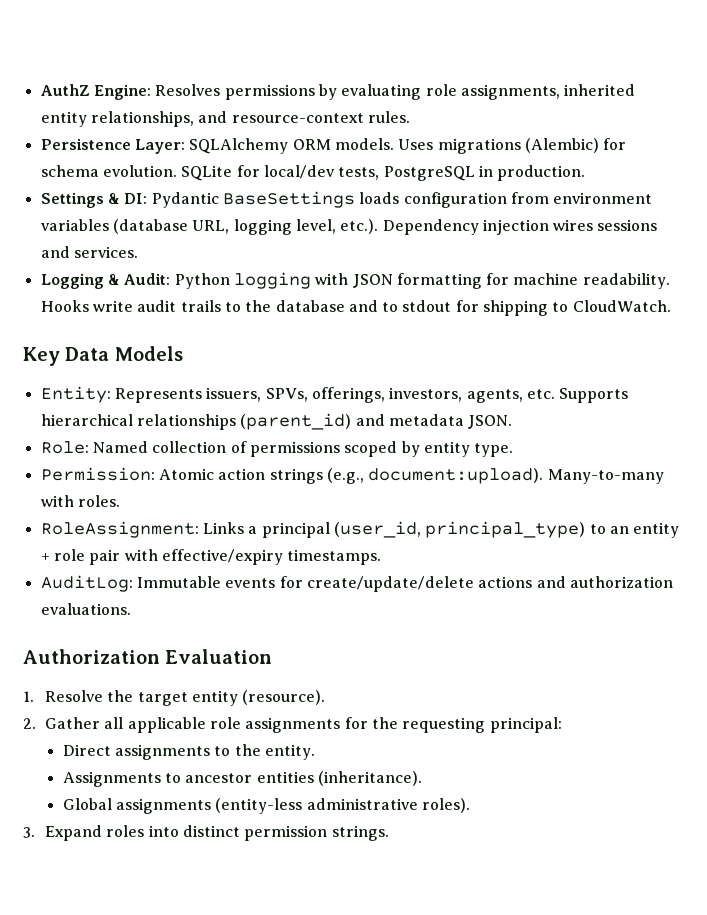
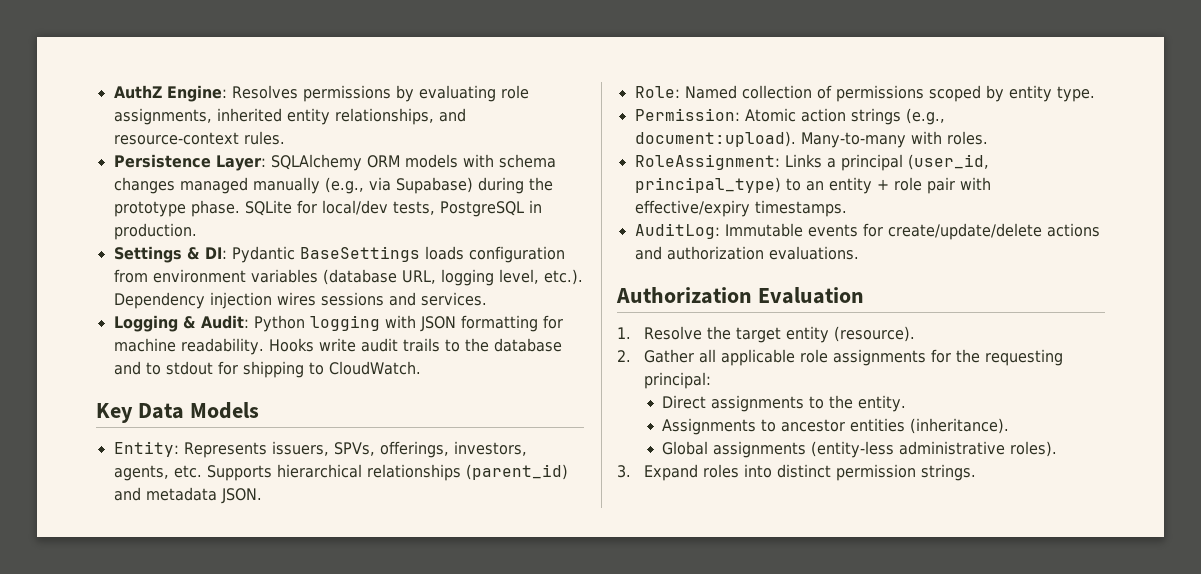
- Persistence Layer: SQLAlchemy ORM models. Uses migrations (Alembic) for schema evolution.
+ Persistence Layer: SQLAlchemy ORM models with schema changes managed manually (e.g., via Supabase) during the prototype phase.

